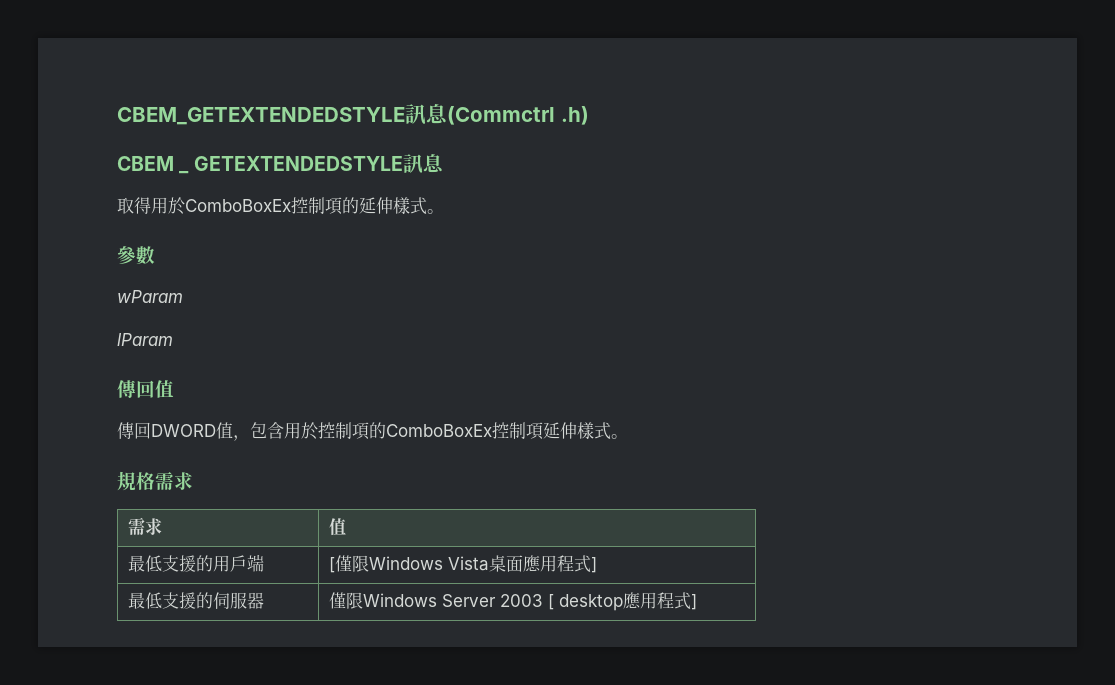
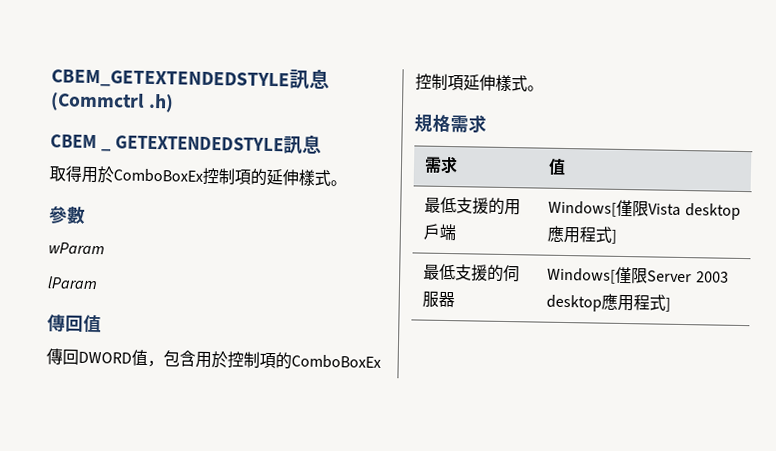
- 最低支援的用戶端 | [僅限Windows Vista桌面應用程式]
+ 最低支援的用戶端 | Windows[僅限Vista desktop應用程式]
- 最低支援的伺服器 | 僅限Windows Server 2003 [ desktop應用程式]
+ 最低支援的伺服器 | Windows[僅限Server 2003 desktop應用程式]

